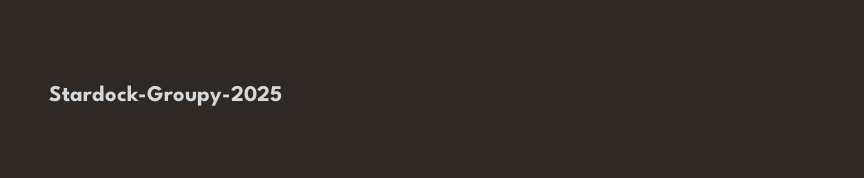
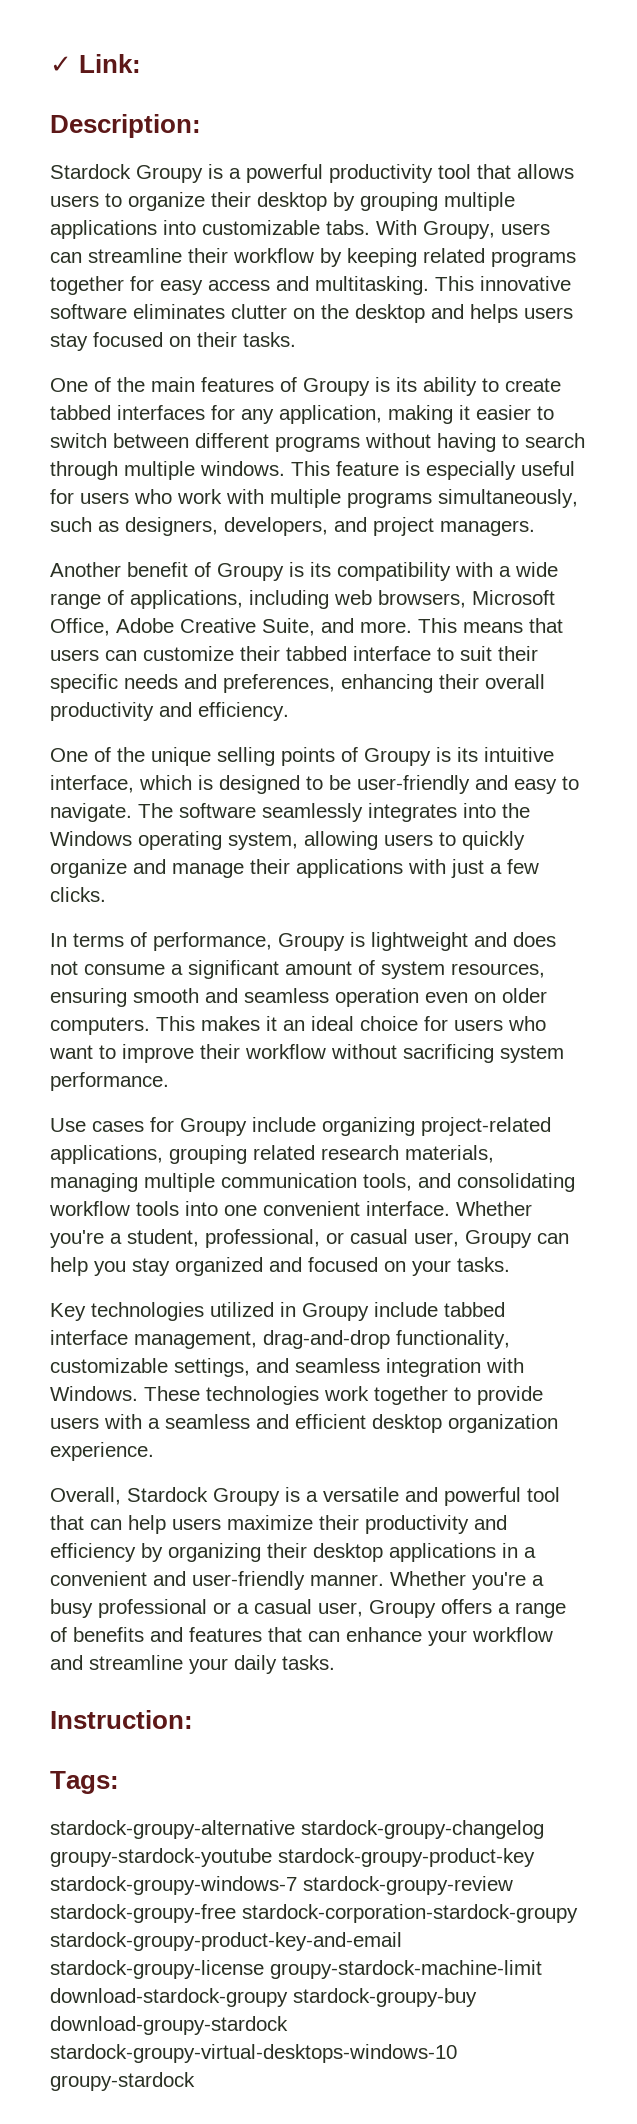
- Stardock-Groupy-2025
+ ✓ Link:
+ Description:
+ Stardock Groupy is a powerful productivity tool that allows users to organize their desktop by grouping multiple applications into customizable tabs. With Groupy, users can streamline their workflow by keeping related programs together for easy access and multitasking. This innovative software eliminates clutter on the desktop and helps users stay focused on their tasks.
+ One of the main features of Groupy is its ability to create tabbed interfaces for any application, making it easier to switch between different programs without having to search through multiple windows. This feature is especially useful for users who work with multiple programs simultaneously, such as designers, developers, and project managers.
+ Another benefit of Groupy is its compatibility with a wide range of applications, including web browsers, Microsoft Office, Adobe Creative Suite, and more. This means that users can customize their tabbed interface to suit their specific needs and preferences, enhancing their overall productivity and efficiency.
+ One of the unique selling points of Groupy is its intuitive interface, which is designed to be user-friendly and easy to navigate. The software seamlessly integrates into the Windows operating system, allowing users to quickly organize and manage their applications with just a few clicks.
+ In terms of performance, Groupy is lightweight and does not consume a significant amount of system resources, ensuring smooth and seamless operation even on older computers. This makes it an ideal choice for users who want to improve their workflow without sacrificing system performance.
+ Use cases for Groupy include organizing project-related applications, grouping related research materials, managing multiple communication tools, and consolidating workflow tools into one convenient interface. Whether you're a student, professional, or casual user, Groupy can help you stay organized and focused on your tasks.
+ Key technologies utilized in Groupy include tabbed interface management, drag-and-drop functionality, customizable settings, and seamless integration with Windows. These technologies work together to provide users with a seamless and efficient desktop organization experience.
+ Overall, Stardock Groupy is a versatile and powerful tool that can help users maximize their productivity and efficiency by organizing their desktop applications in a convenient and user-friendly manner. Whether you're a busy professional or a casual user, Groupy offers a range of benefits and features that can enhance your workflow and streamline your daily tasks.
+ Instruction:
+ Tags:
+ stardock-groupy-alternative stardock-groupy-changelog groupy-stardock-youtube stardock-groupy-product-key stardock-groupy-windows-7 stardock-groupy-review stardock-groupy-free stardock-corporation-stardock-groupy stardock-groupy-product-key-and-email stardock-groupy-license groupy-stardock-machine-limit download-stardock-groupy stardock-groupy-buy download-groupy-stardock stardock-groupy-virtual-desktops-windows-10 groupy-stardock

